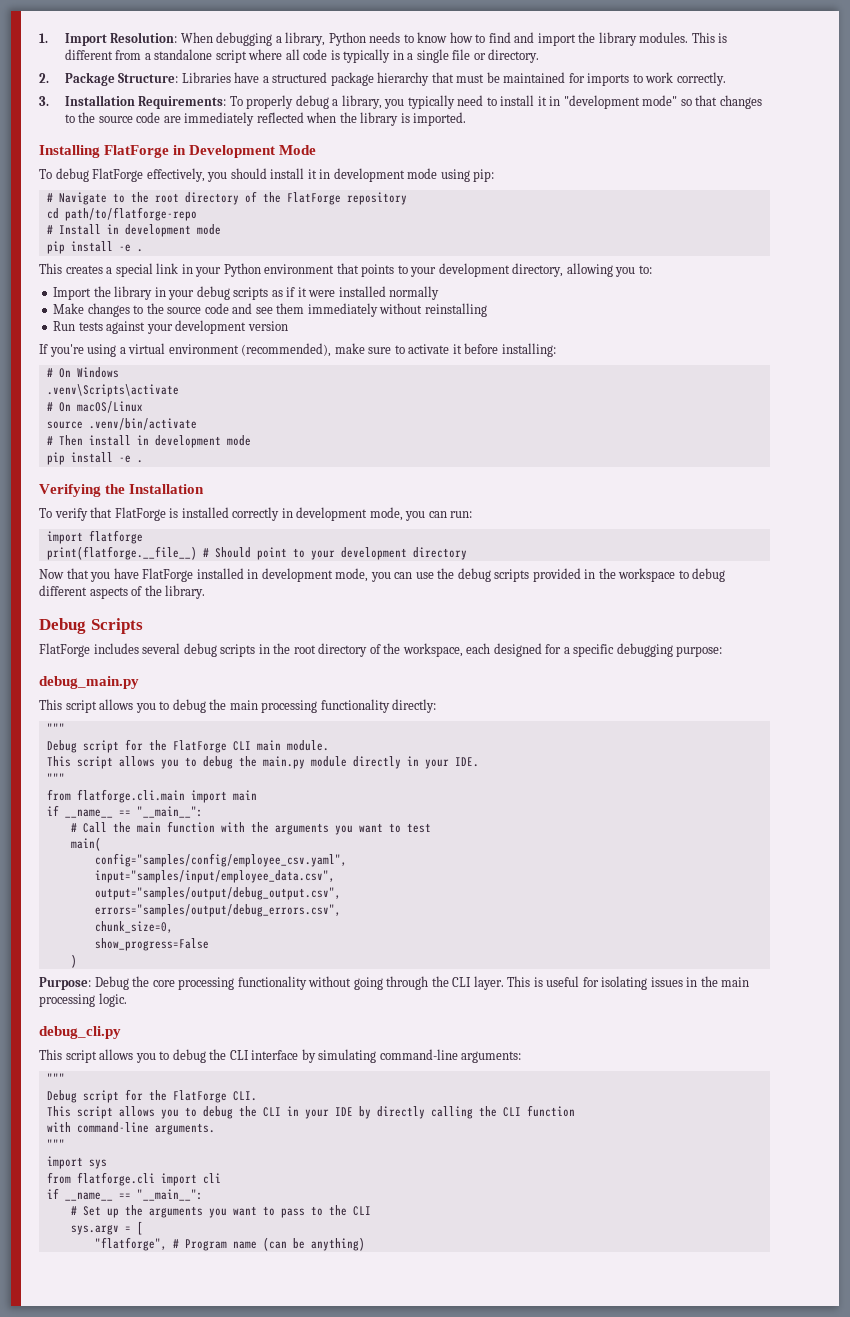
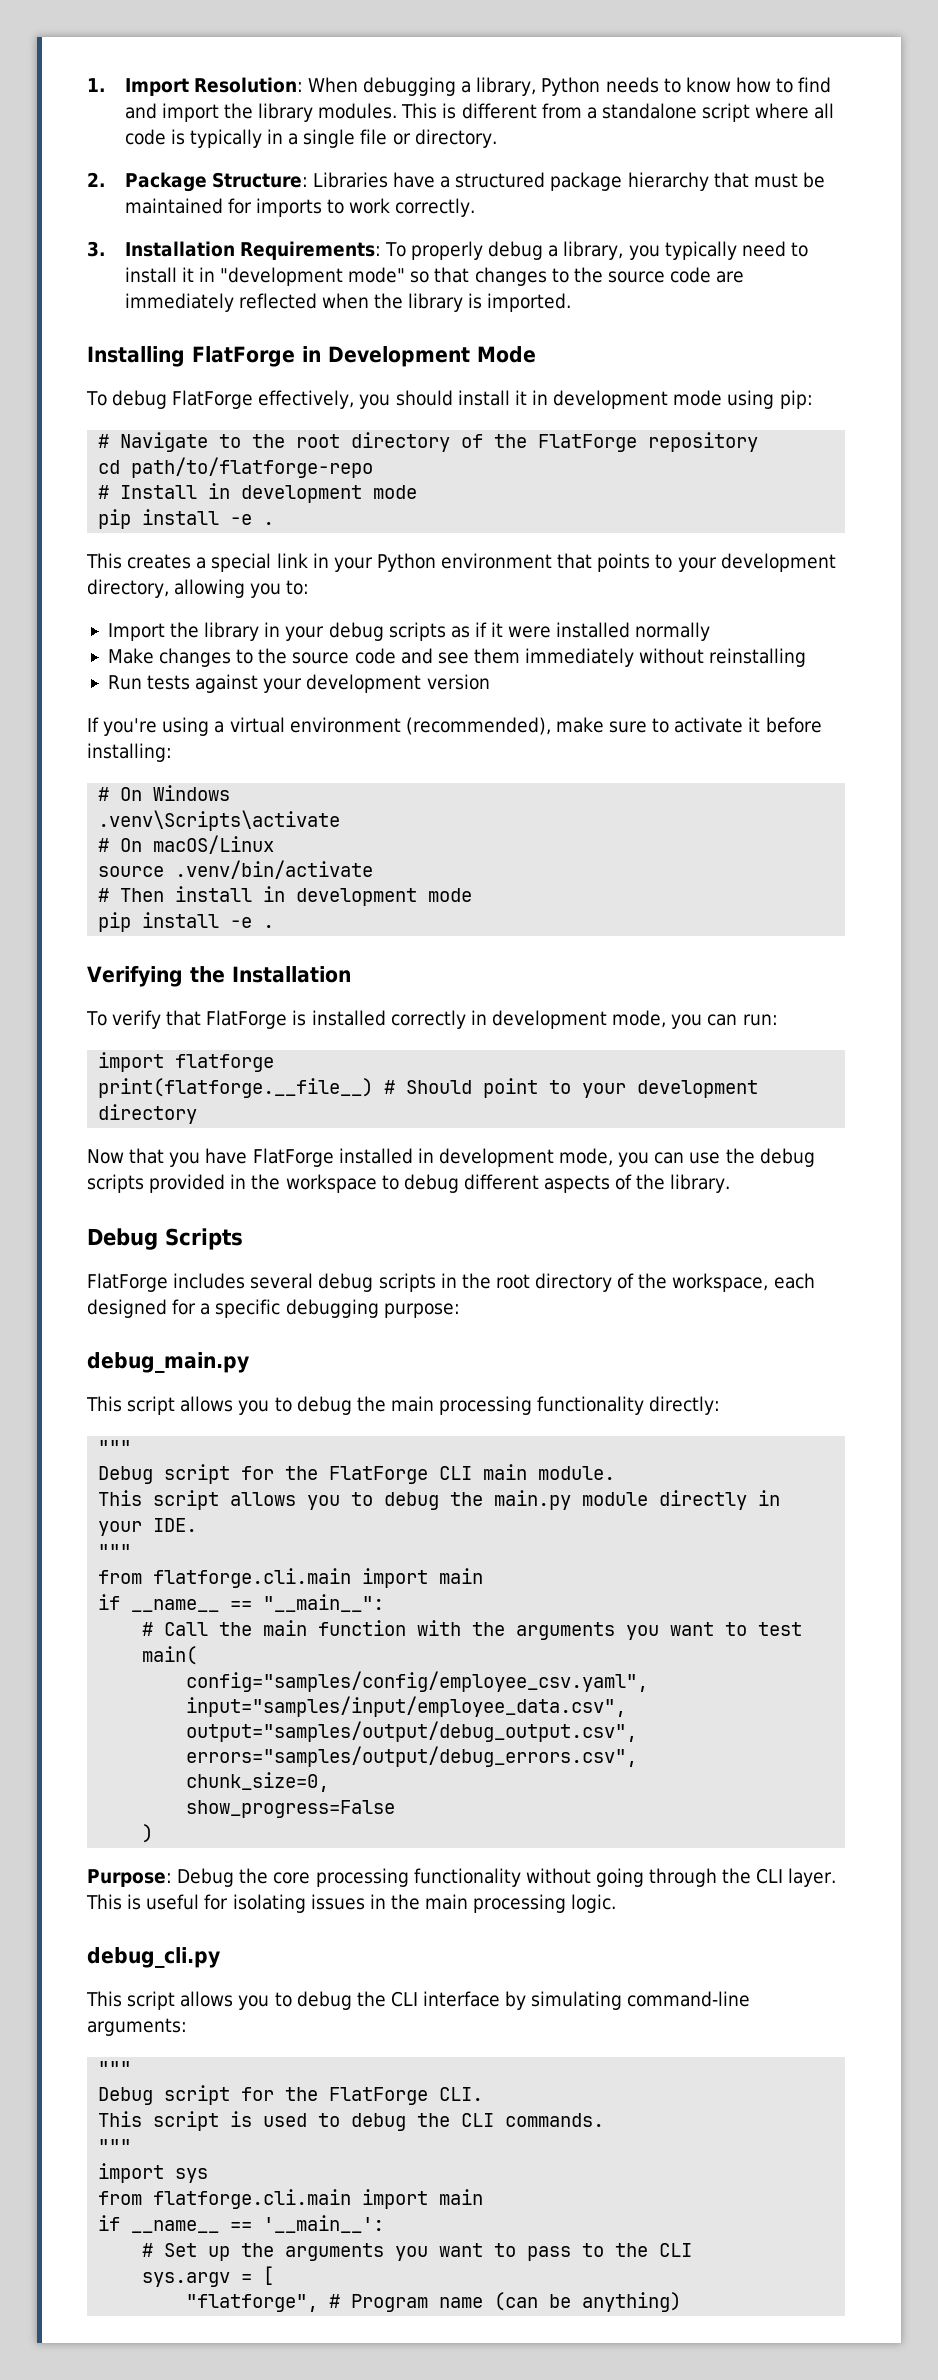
- This script allows you to debug the CLI in your IDE by directly calling the CLI function
- with command-line arguments.
+ This script is used to debug the CLI commands.
  import sys
- from flatforge.cli import cli
- if __name__ == "__main__":
+ from flatforge.cli.main import main
+ if __name__ == '__main__':

